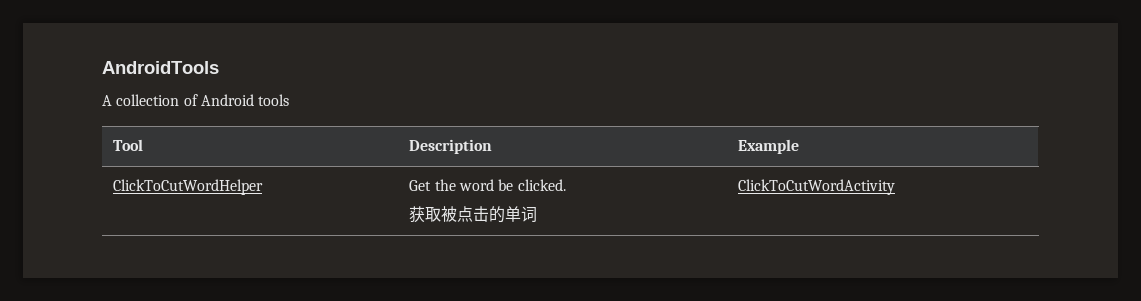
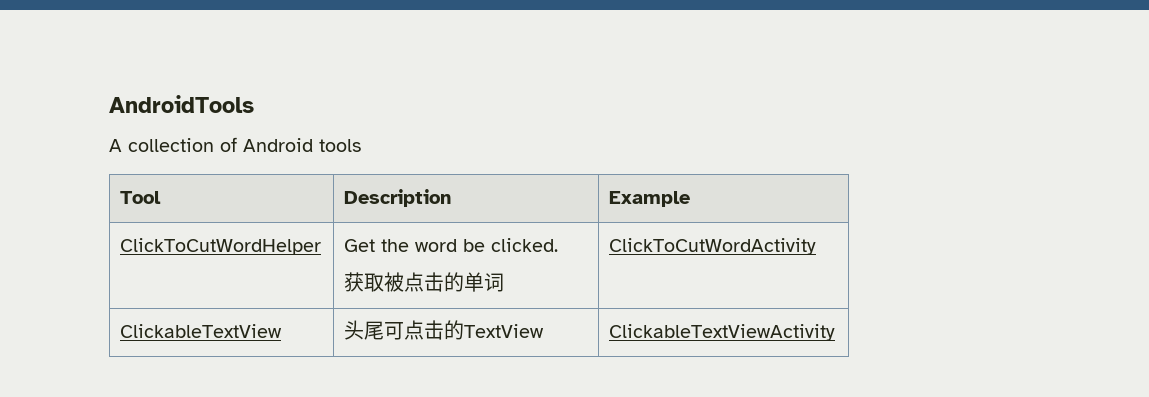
+ ClickableTextView | 头尾可点击的TextView | ClickableTextViewActivity

